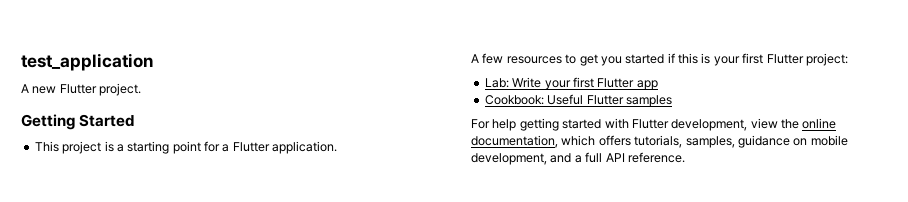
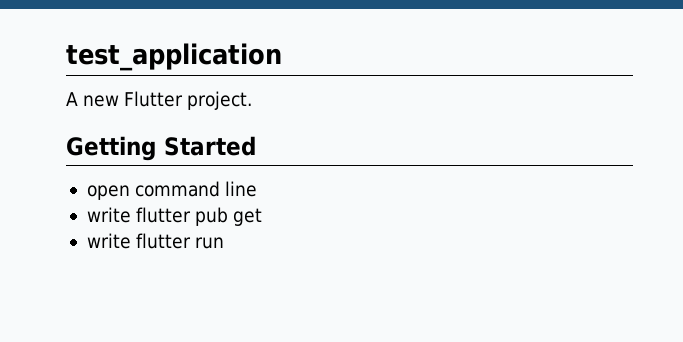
- This project is a starting point for a Flutter application.
- A few resources to get you started if this is your first Flutter project:
- Lab: Write your first Flutter app
- Cookbook: Useful Flutter samples
- For help getting started with Flutter development, view the online documentation, which offers tutorials, samples, guidance on mobile development, and a full API reference.
+ open command line
+ write flutter pub get
+ write flutter run

